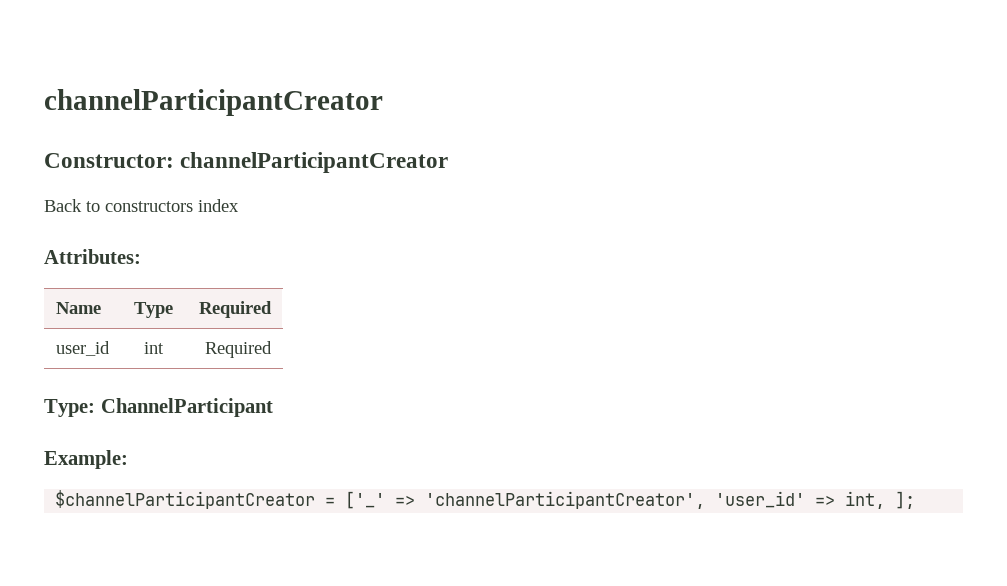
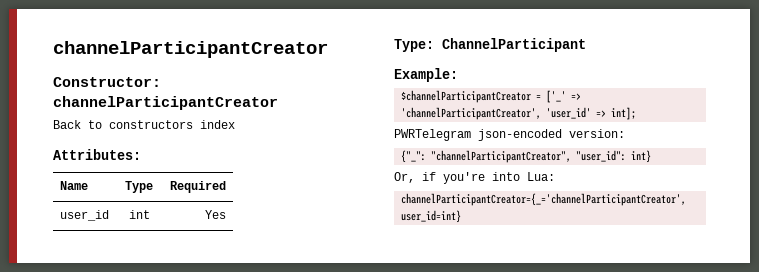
- user_id | int | Required
+ user_id | int | Yes
- $channelParticipantCreator = ['_' => 'channelParticipantCreator', 'user_id' => int, ];
+ $channelParticipantCreator = ['_' => 'channelParticipantCreator', 'user_id' => int];
+ PWRTelegram json-encoded version:
+ {"_": "channelParticipantCreator", "user_id": int}
+ Or, if you're into Lua:
+ channelParticipantCreator={_='channelParticipantCreator', user_id=int}

